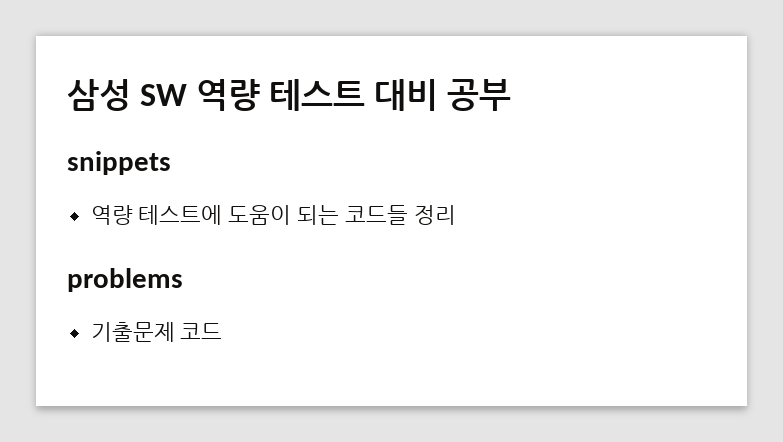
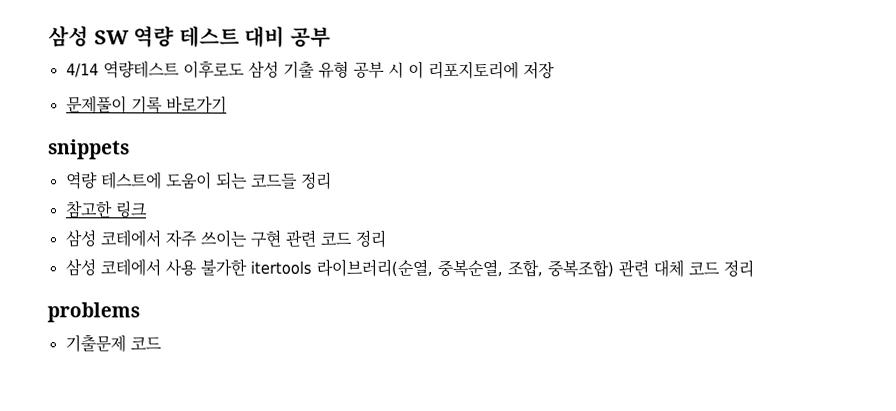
+ 4/14 역량테스트 이후로도 삼성 기출 유형 공부 시 이 리포지토리에 저장
+ 문제풀이 기록 바로가기
+ 참고한 링크
+ 삼성 코테에서 자주 쓰이는 구현 관련 코드 정리
+ 삼성 코테에서 사용 불가한 itertools 라이브러리(순열, 중복순열, 조합, 중복조합) 관련 대체 코드 정리

